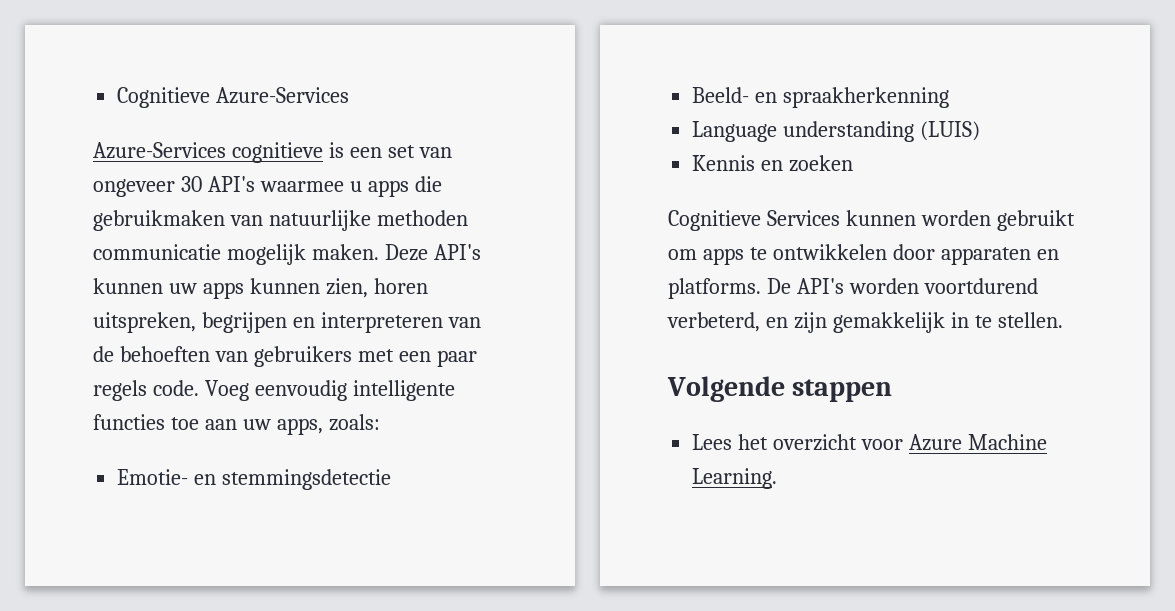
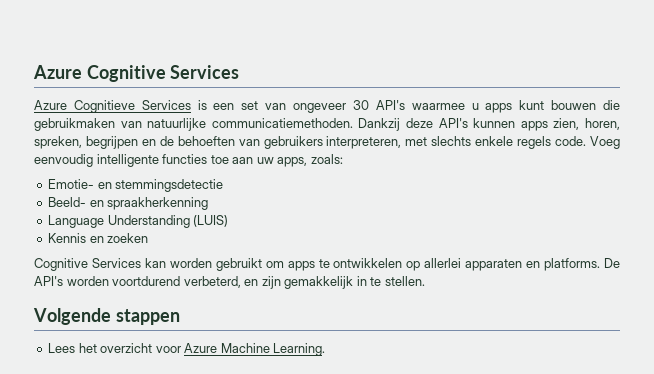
- Cognitieve Azure-Services
- Azure-Services cognitieve is een set van ongeveer 30 API's waarmee u apps die gebruikmaken van natuurlijke methoden communicatie mogelijk maken. Deze API's kunnen uw apps kunnen zien, horen uitspreken, begrijpen en interpreteren van de behoeften van gebruikers met een paar regels code.
+ Azure Cognitive Services
+ Azure Cognitieve Services is een set van ongeveer 30 API's waarmee u apps kunt bouwen die gebruikmaken van natuurlijke communicatiemethoden. Dankzij deze API's kunnen apps zien, horen, spreken, begrijpen en de behoeften van gebruikers interpreteren, met slechts enkele regels code.
- Language understanding (LUIS)
+ Language Understanding (LUIS)
- Cognitieve Services kunnen worden gebruikt om apps te ontwikkelen door apparaten en platforms.
+ Cognitive Services kan worden gebruikt om apps te ontwikkelen op allerlei apparaten en platforms.

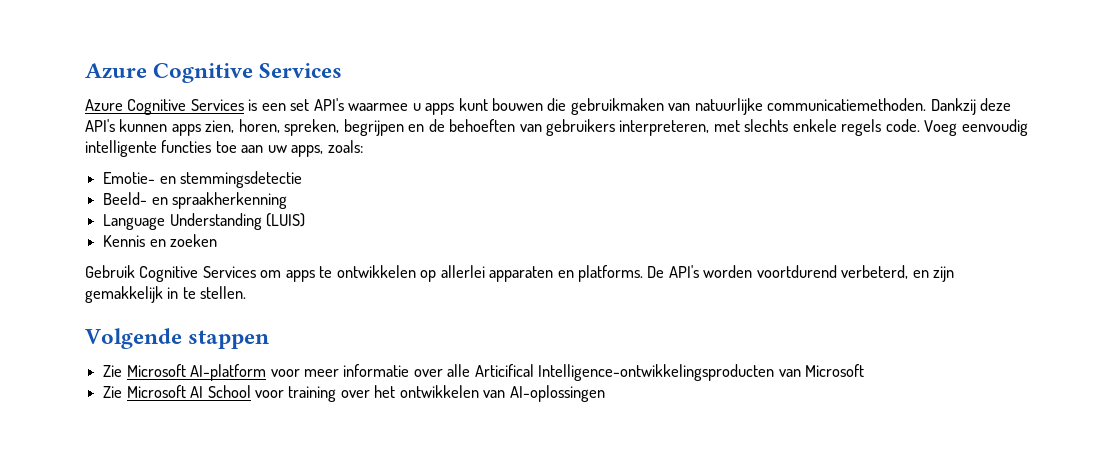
- Azure Cognitieve Services is een set van ongeveer 30 API's waarmee u apps kunt bouwen die gebruikmaken van natuurlijke communicatiemethoden.
+ Azure Cognitive Services is een set API's waarmee u apps kunt bouwen die gebruikmaken van natuurlijke communicatiemethoden.
- Cognitive Services kan worden gebruikt om apps te ontwikkelen op allerlei apparaten en platforms.
+ Gebruik Cognitive Services om apps te ontwikkelen op allerlei apparaten en platforms.
- Lees het overzicht voor Azure Machine Learning.
+ Zie Microsoft AI-platform voor meer informatie over alle Articifical Intelligence-ontwikkelingsproducten van Microsoft
+ Zie Microsoft AI School voor training over het ontwikkelen van AI-oplossingen

